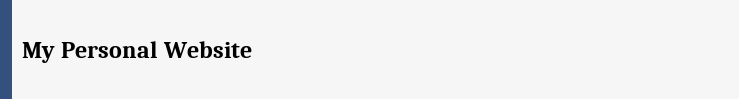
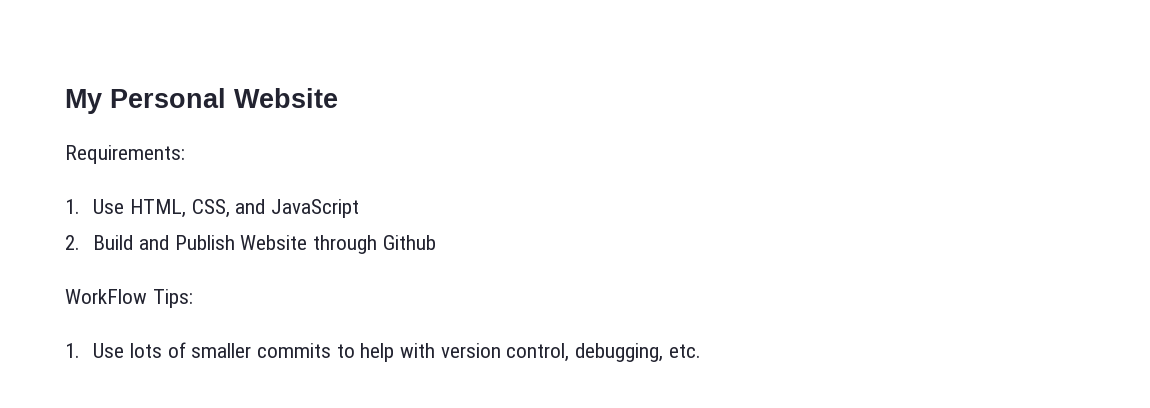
+ Requirements:
+ 1. Use HTML, CSS, and JavaScript
+ 2. Build and Publish Website through Github
+ WorkFlow Tips:
+ 1. Use lots of smaller commits to help with version control, debugging, etc.

